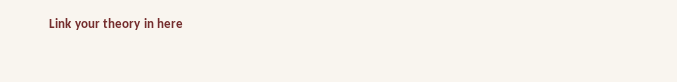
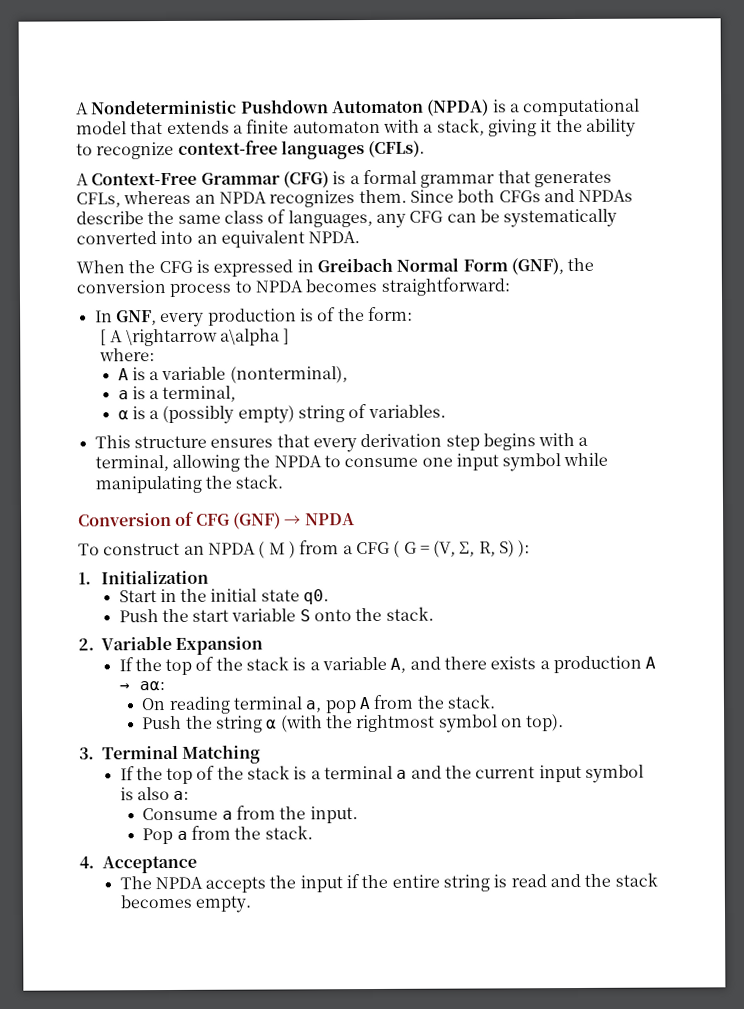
- Link your theory in here
+ A Nondeterministic Pushdown Automaton (NPDA) is a computational model that extends a finite automaton with a stack, giving it the ability to recognize context-free languages (CFLs).
+ A Context-Free Grammar (CFG) is a formal grammar that generates CFLs, whereas an NPDA recognizes them. Since both CFGs and NPDAs describe the same class of languages, any CFG can be systematically converted into an equivalent NPDA.
+ When the CFG is expressed in Greibach Normal Form (GNF), the conversion process to NPDA becomes straightforward:
+ In GNF, every production is of the form:
+ [ A \rightarrow a\alpha ]
+ where:
+ A is a variable (nonterminal),
+ a is a terminal,
+ α is a (possibly empty) string of variables.
+ This structure ensures that every derivation step begins with a terminal, allowing the NPDA to consume one input symbol while manipulating the stack.
+ Conversion of CFG (GNF) → NPDA
+ To construct an NPDA ( M ) from a CFG ( G = (V, Σ, R, S) ):
+ 1. Initialization
+ Start in the initial state q0.
+ Push the start variable S onto the stack.
+ 2. Variable Expansion
+ If the top of the stack is a variable A, and there exists a production A → aα:
+ On reading terminal a, pop A from the stack.
+ Push the string α (with the rightmost symbol on top).
+ 3. Terminal Matching
+ If the top of the stack is a terminal a and the current input symbol is also a:
+ Consume a from the input.
+ Pop a from the stack.
+ 4. Acceptance
+ The NPDA accepts the input if the entire string is read and the stack becomes empty.

